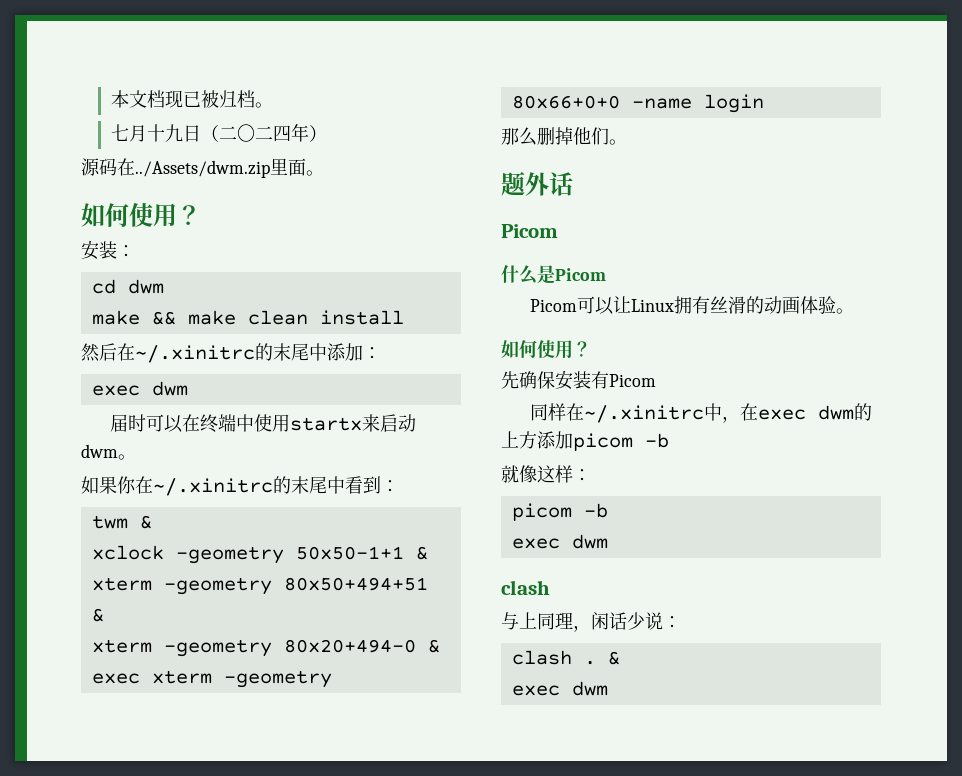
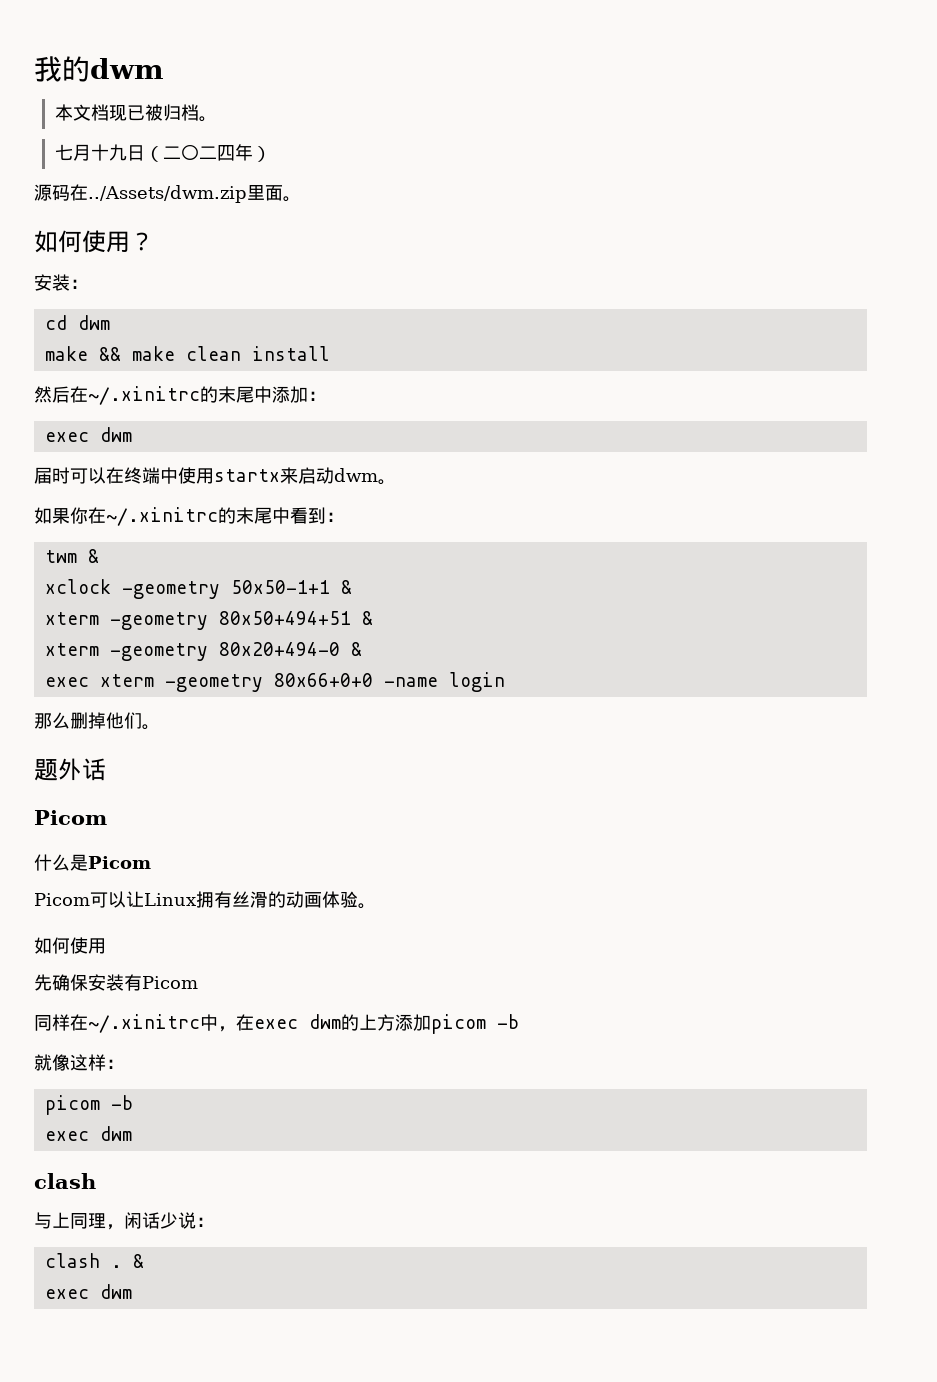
+ 我的dwm
  Picom可以让Linux拥有丝滑的动画体验。
- 如何使用？
+ 如何使用

